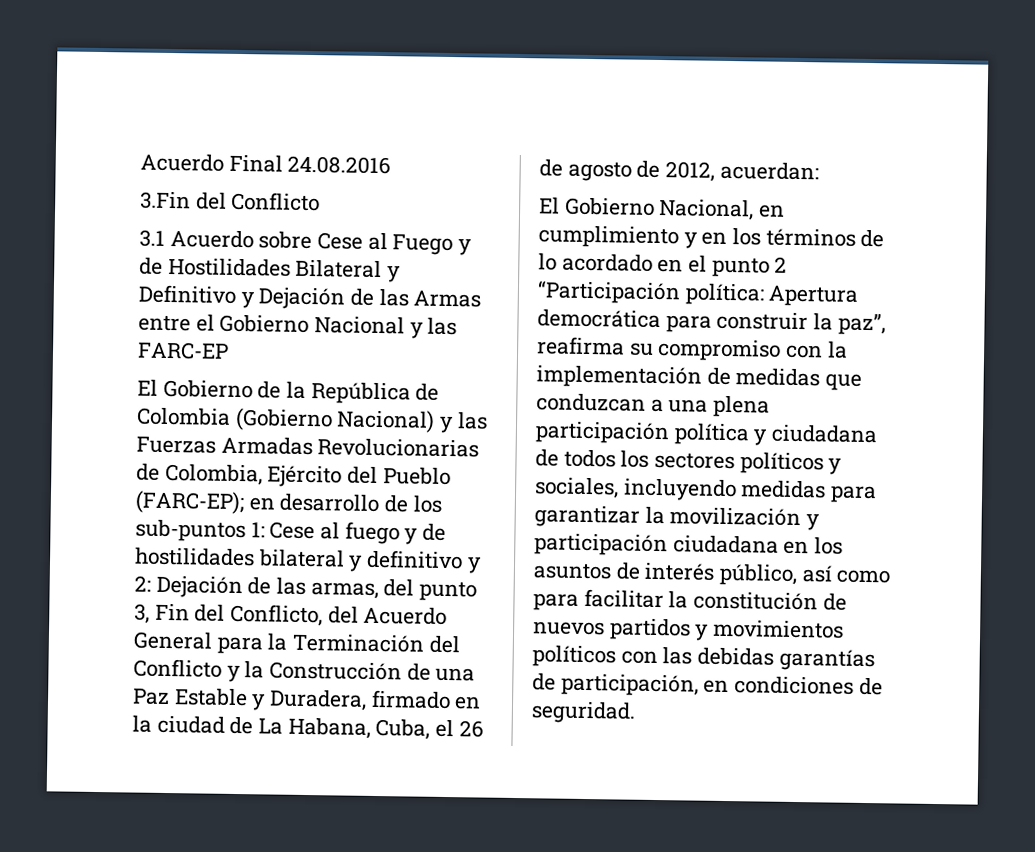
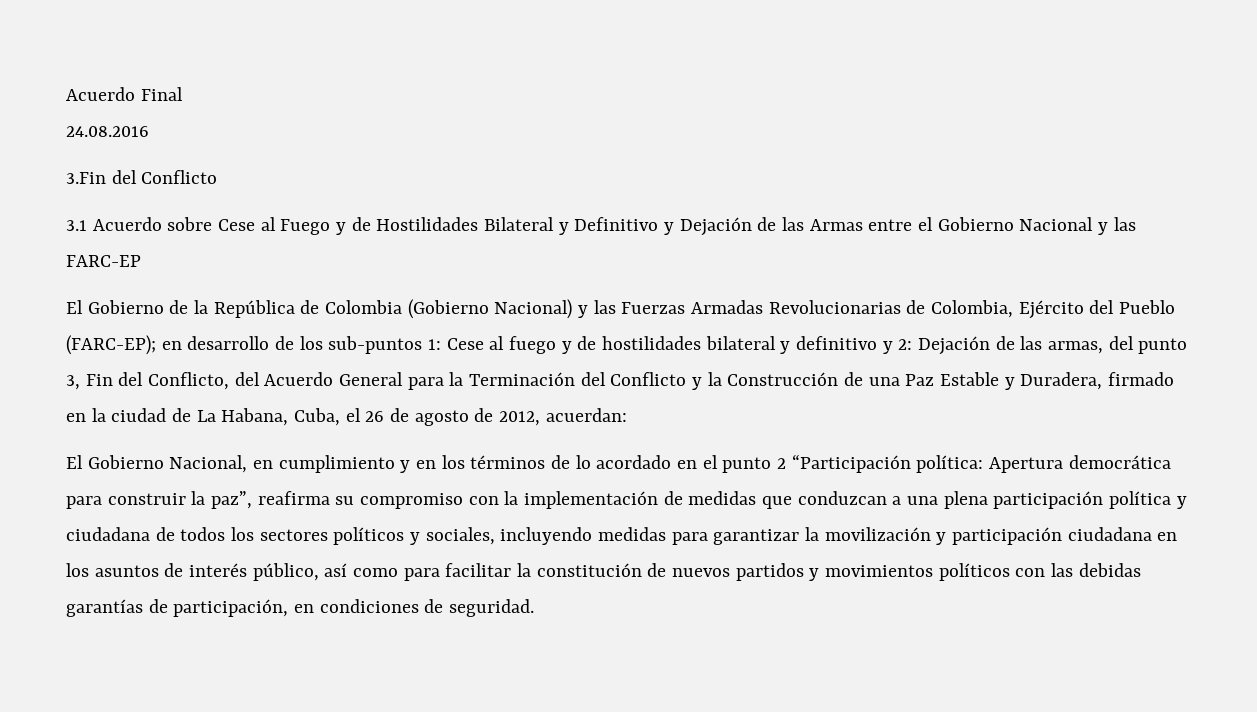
- Acuerdo Final 24.08.2016
+ Acuerdo Final
+ 24.08.2016

